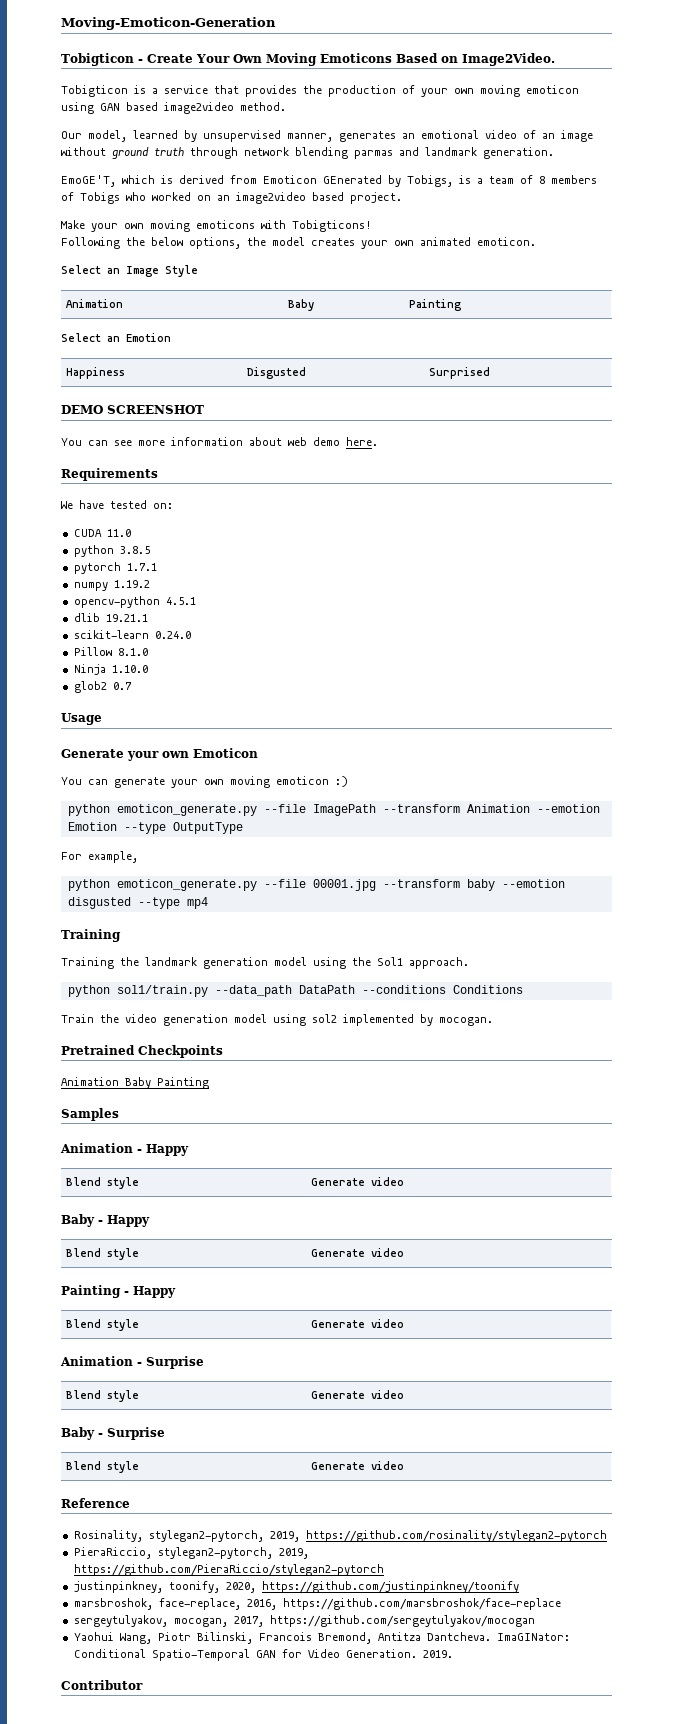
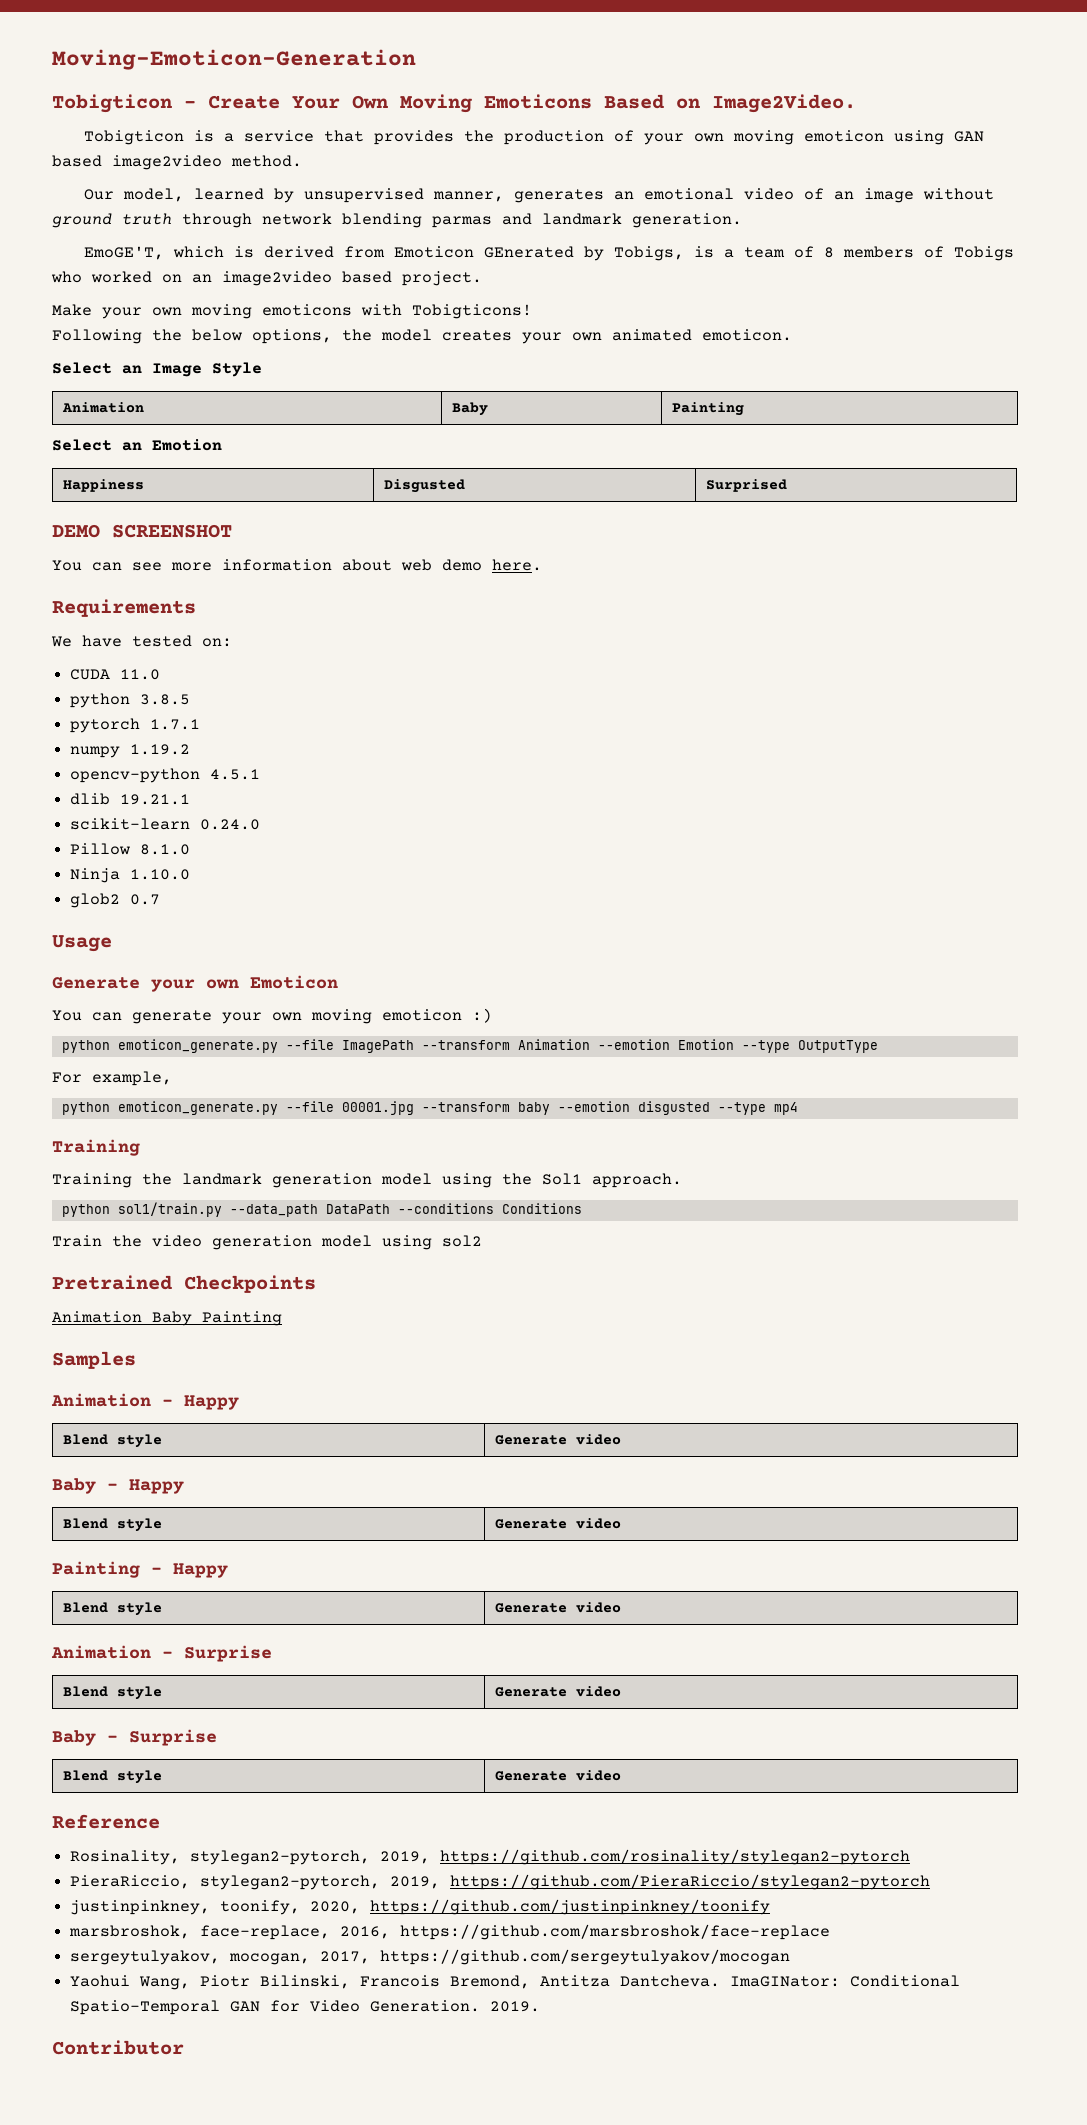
- Train the video generation model using sol2 implemented by mocogan.
+ Train the video generation model using sol2

